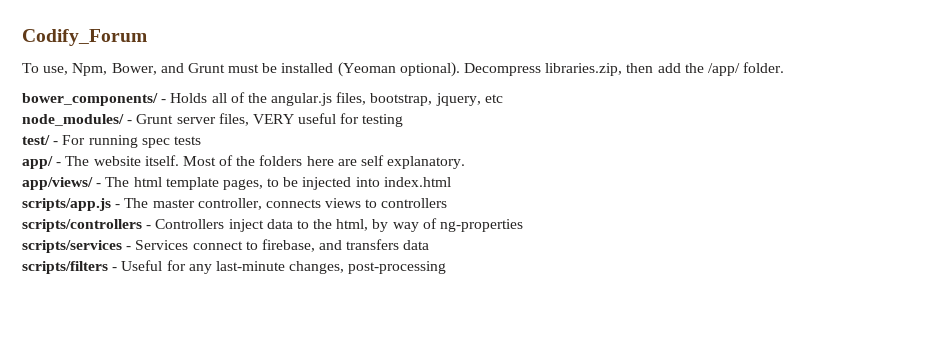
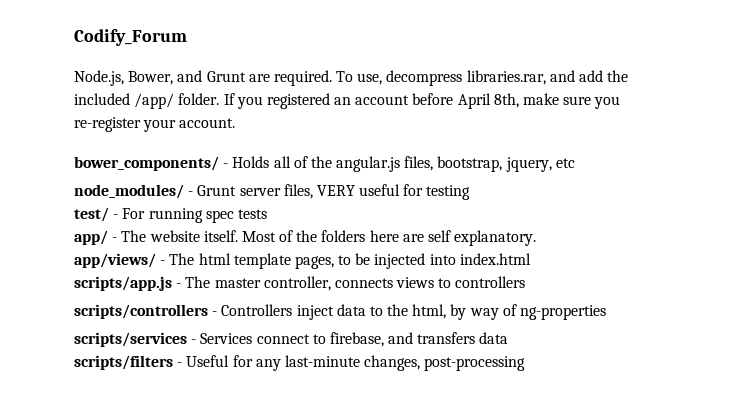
- To use, Npm, Bower, and Grunt must be installed (Yeoman optional). Decompress libraries.zip, then add the /app/ folder.
+ Node.js, Bower, and Grunt are required. To use, decompress libraries.rar, and add the included /app/ folder. If you registered an account before April 8th, make sure you re-register your account.

